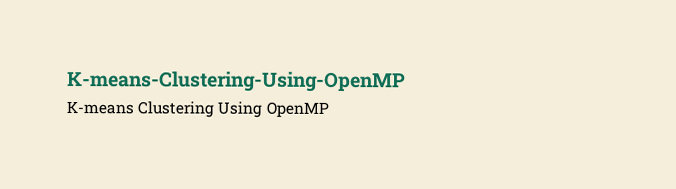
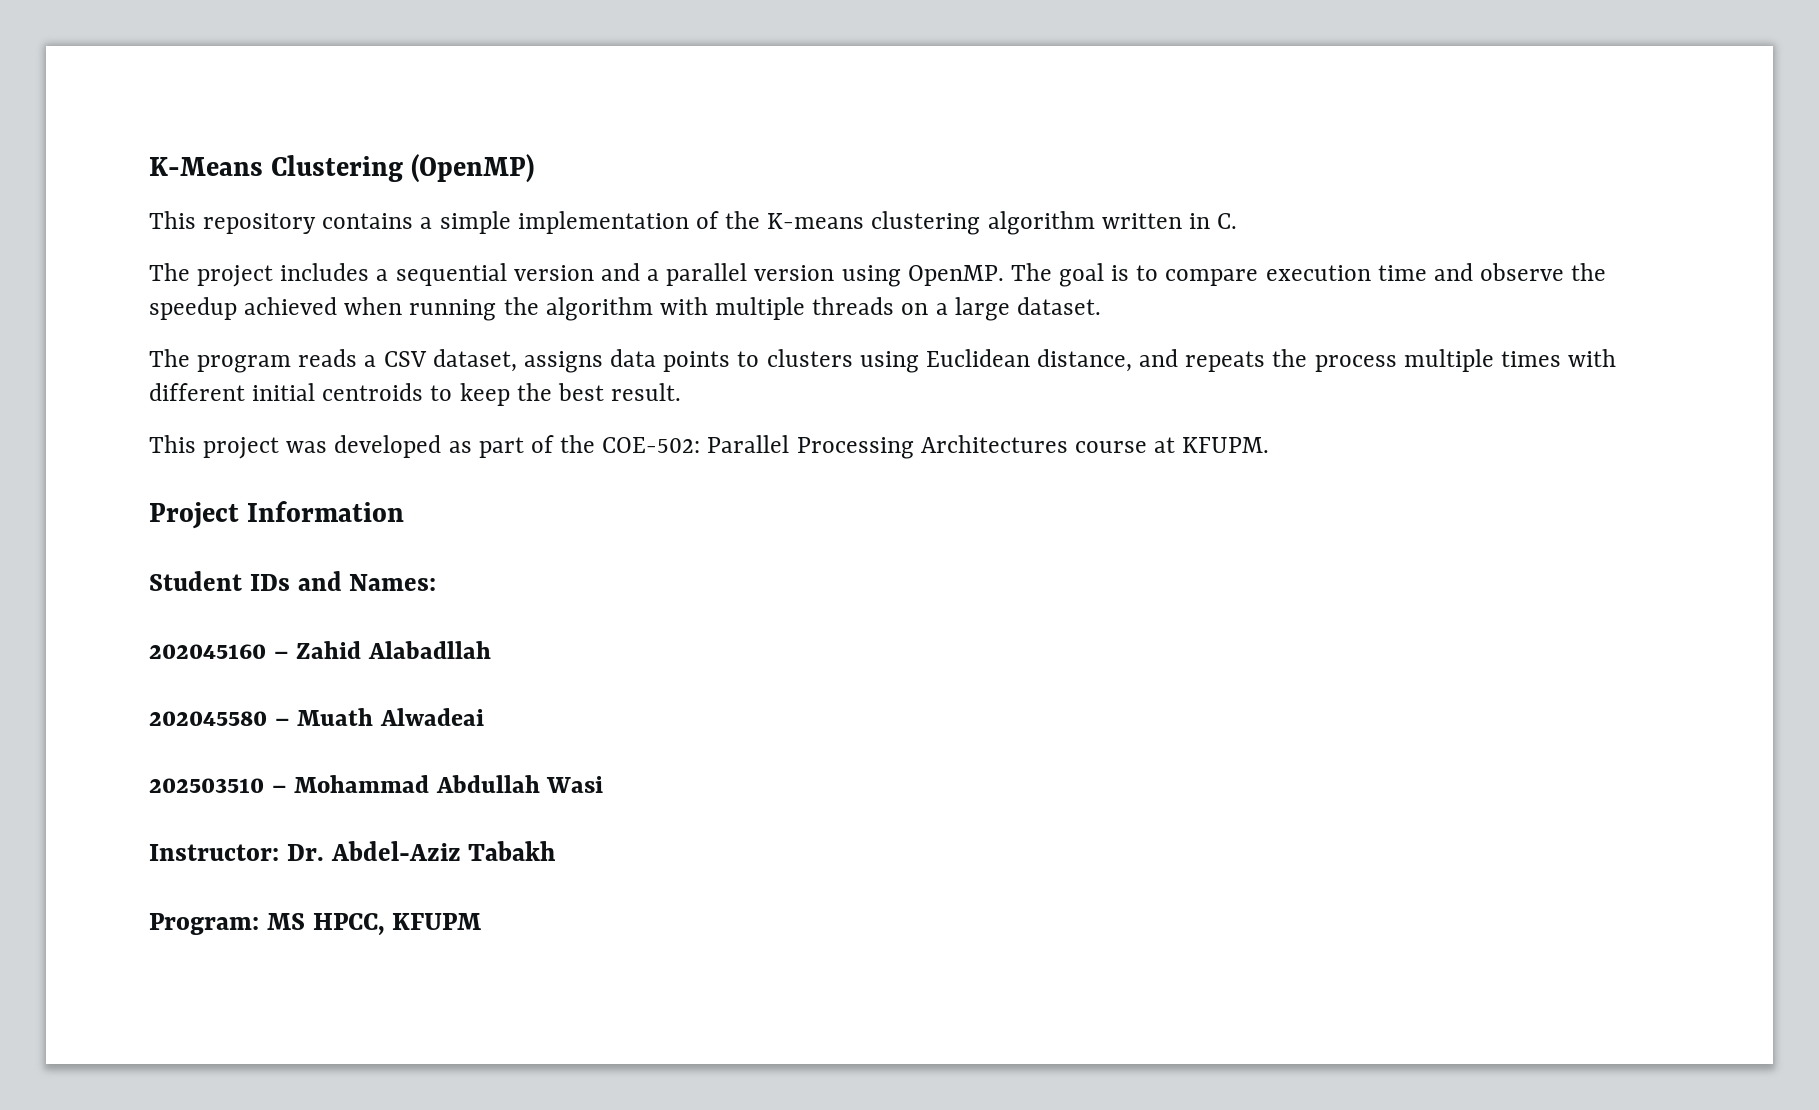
- K-means-Clustering-Using-OpenMP
- K-means Clustering Using OpenMP
+ K-Means Clustering (OpenMP)
+ This repository contains a simple implementation of the K-means clustering algorithm written in C.
+ The project includes a sequential version and a parallel version using OpenMP. The goal is to compare execution time and observe the speedup achieved when running the algorithm with multiple threads on a large dataset.
+ The program reads a CSV dataset, assigns data points to clusters using Euclidean distance, and repeats the process multiple times with different initial centroids to keep the best result.
+ This project was developed as part of the COE-502: Parallel Processing Architectures course at KFUPM.
+ Project Information
+ Student IDs and Names:
+ 202045160 – Zahid Alabadllah
+ 202045580 – Muath Alwadeai
+ 202503510 – Mohammad Abdullah Wasi
+ Instructor: Dr. Abdel-Aziz Tabakh
+ Program: MS HPCC, KFUPM

